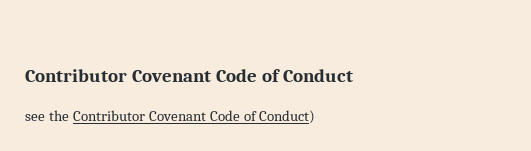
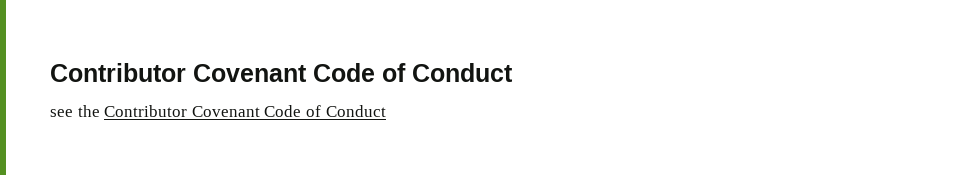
- see the Contributor Covenant Code of Conduct)
+ see the Contributor Covenant Code of Conduct

